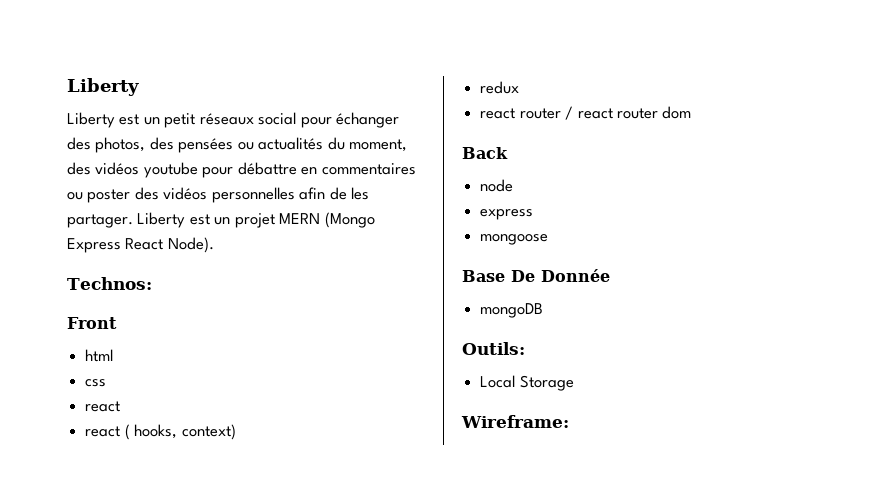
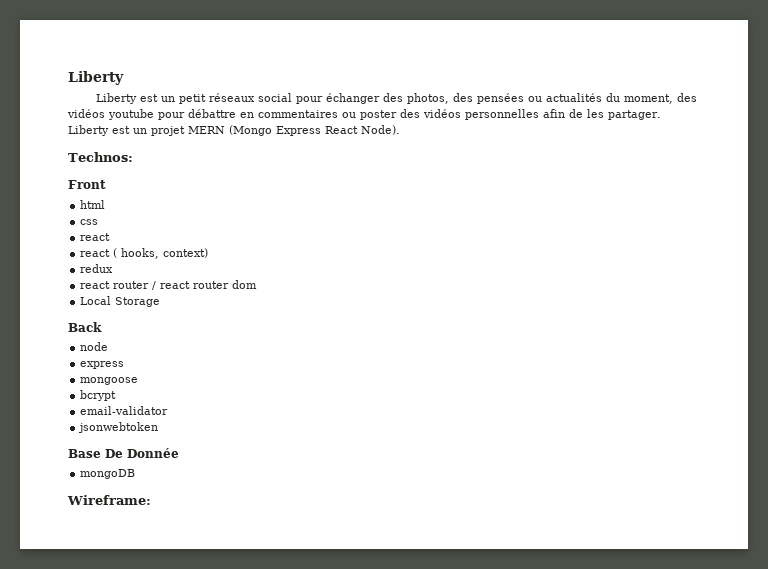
+ Local Storage
+ bcrypt
+ email-validator
+ jsonwebtoken
- Outils:
- Local Storage

